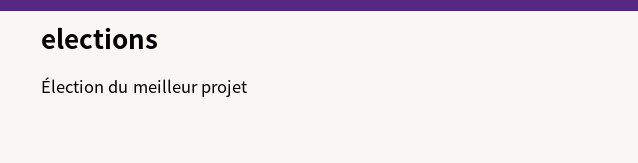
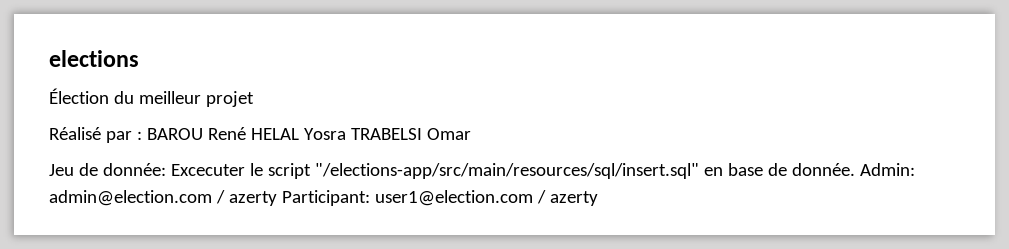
+ Réalisé par : BAROU René HELAL Yosra TRABELSI Omar
+ Jeu de donnée: Excecuter le script "/elections-app/src/main/resources/sql/insert.sql" en base de donnée. Admin: admin@election.com / azerty Participant: user1@election.com / azerty

